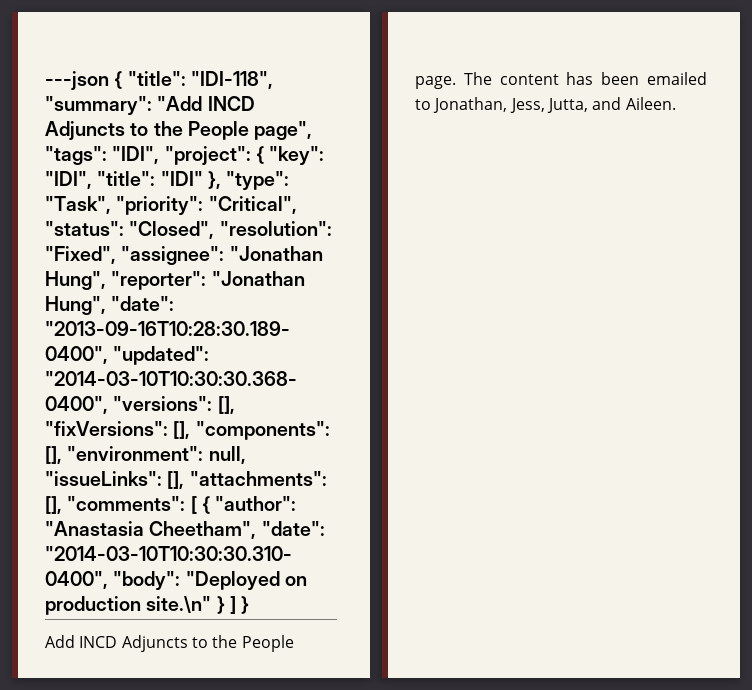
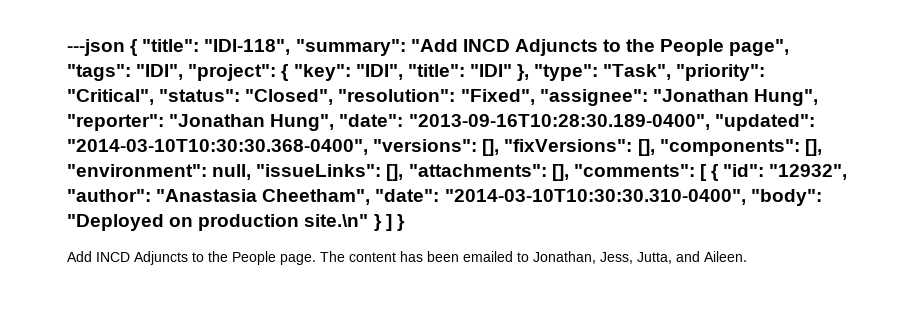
- [ { "author":
+ [ { "id": "12932", "author":

